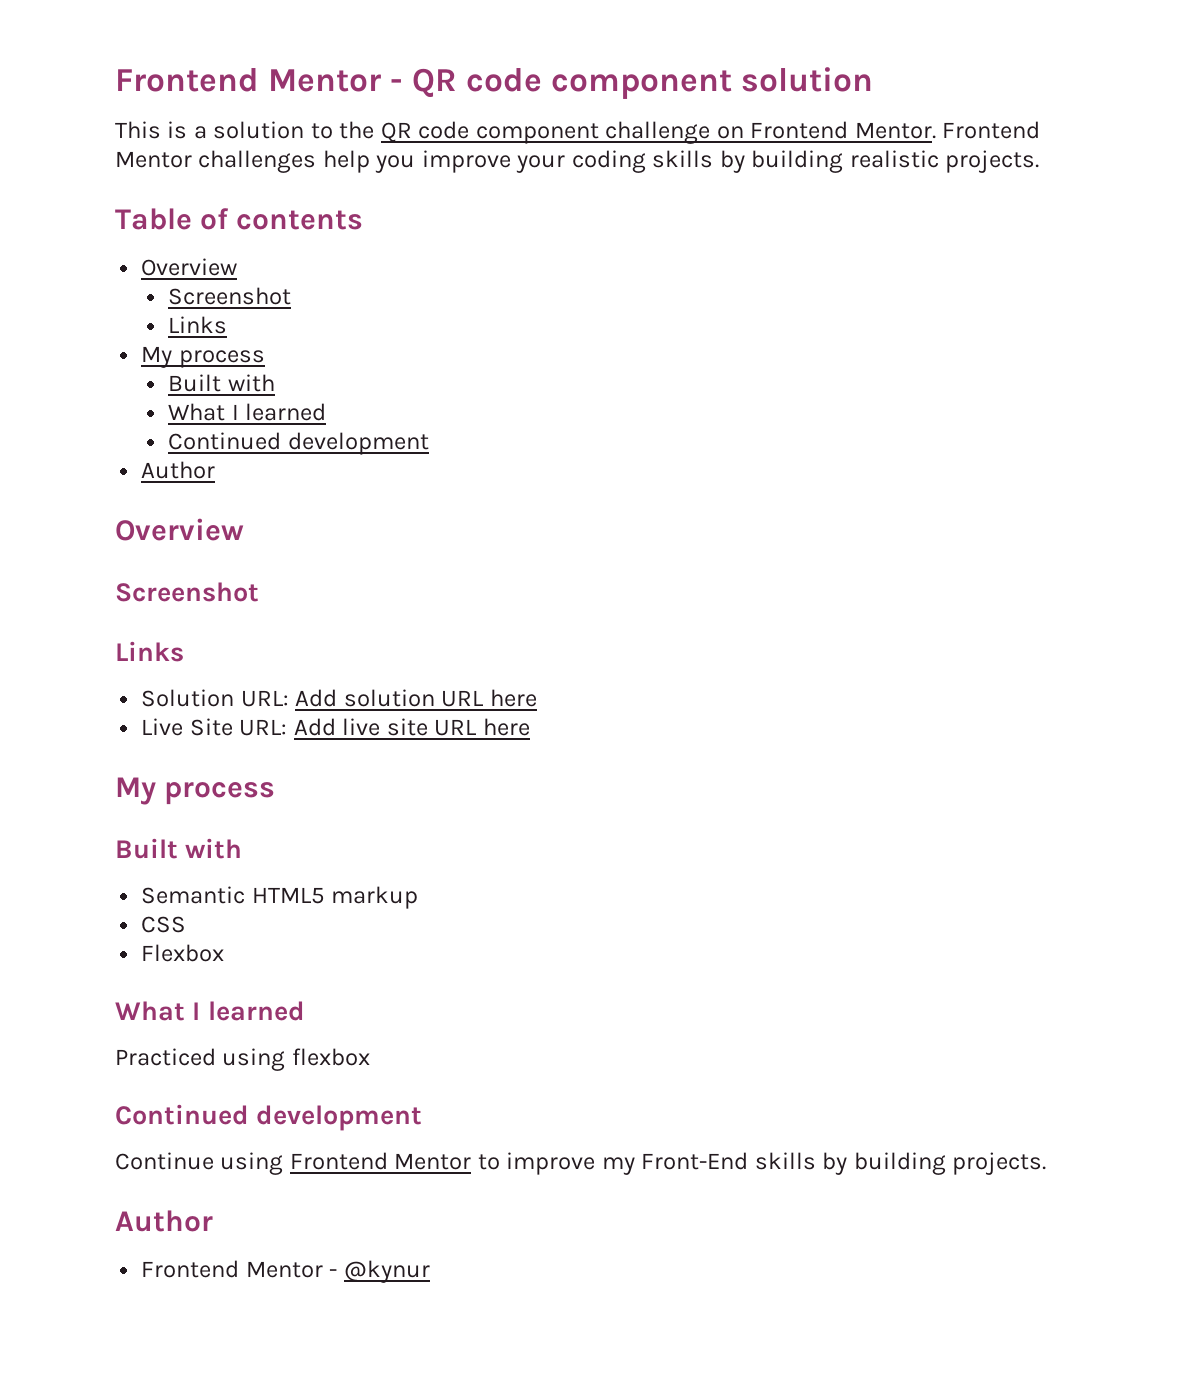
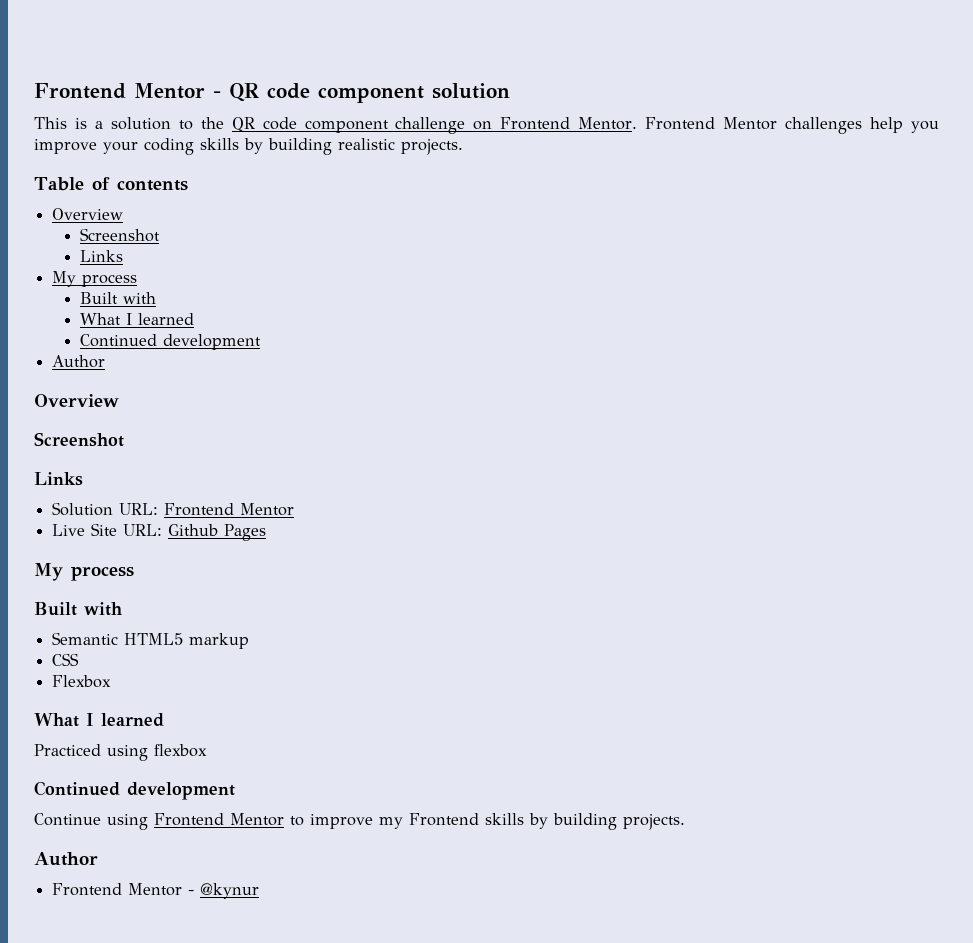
- Solution URL: Add solution URL here
+ Solution URL: Frontend Mentor
- Live Site URL: Add live site URL here
+ Live Site URL: Github Pages
- Continue using Frontend Mentor to improve my Front-End skills by building projects.
+ Continue using Frontend Mentor to improve my Frontend skills by building projects.

